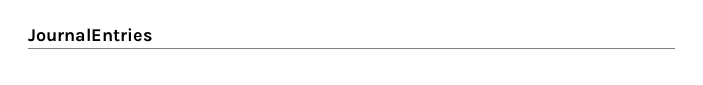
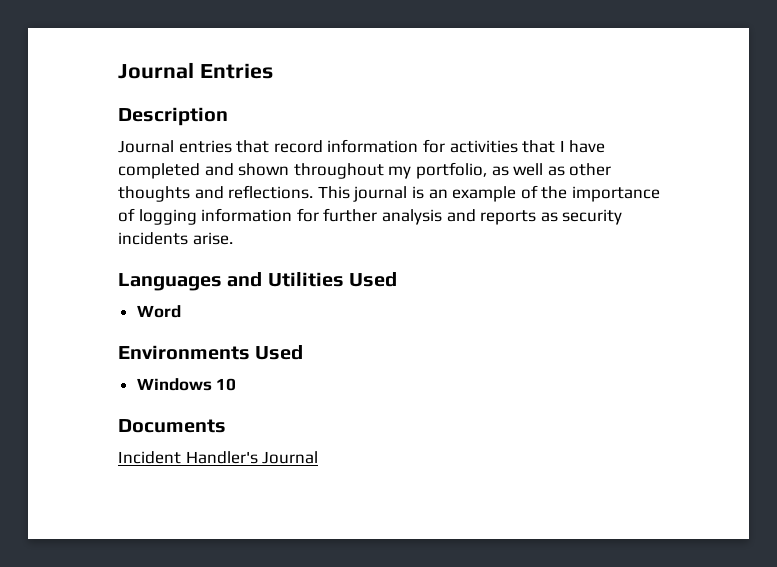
- JournalEntries
+ Journal Entries
+ Description
+ Journal entries that record information for activities that I have completed and shown throughout my portfolio, as well as other thoughts and reflections. This journal is an example of the importance of logging information for further analysis and reports as security incidents arise.
+ Languages and Utilities Used
+ Word
+ Environments Used
+ Windows 10
+ Documents
+ Incident Handler's Journal

